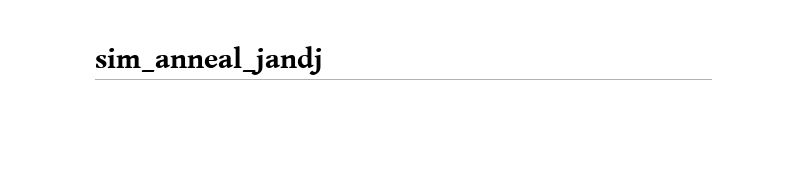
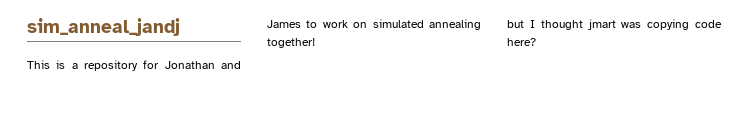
+ This is a repository for Jonathan and James to work on simulated annealing together!
+ but I thought jmart was copying code here?

